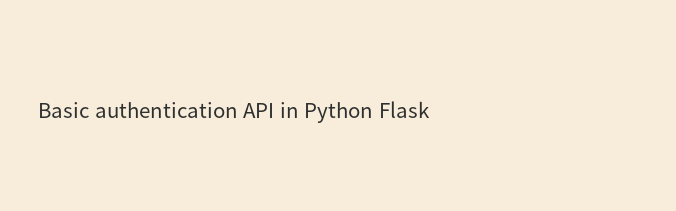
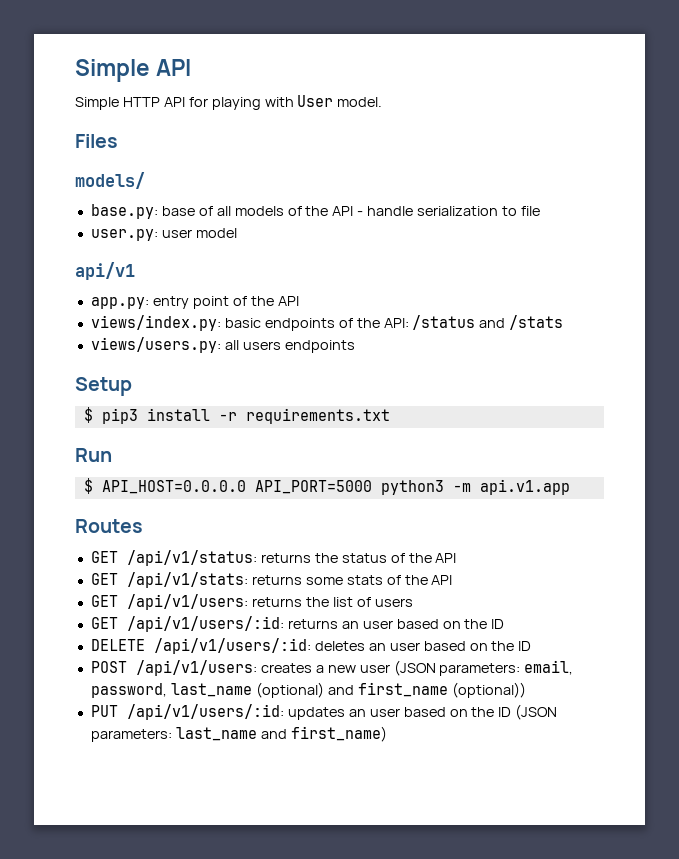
- Basic authentication API in Python Flask
+ Simple API
+ Simple HTTP API for playing with User model.
+ Files
+ models/
+ base.py: base of all models of the API - handle serialization to file
+ user.py: user model
+ api/v1
+ app.py: entry point of the API
+ views/index.py: basic endpoints of the API: /status and /stats
+ views/users.py: all users endpoints
+ Setup
+ $ pip3 install -r requirements.txt
+ Run
+ $ API_HOST=0.0.0.0 API_PORT=5000 python3 -m api.v1.app
+ Routes
+ GET /api/v1/status: returns the status of the API
+ GET /api/v1/stats: returns some stats of the API
+ GET /api/v1/users: returns the list of users
+ GET /api/v1/users/:id: returns an user based on the ID
+ DELETE /api/v1/users/:id: deletes an user based on the ID
+ POST /api/v1/users: creates a new user (JSON parameters: email, password, last_name (optional) and first_name (optional))
+ PUT /api/v1/users/:id: updates an user based on the ID (JSON parameters: last_name and first_name)

